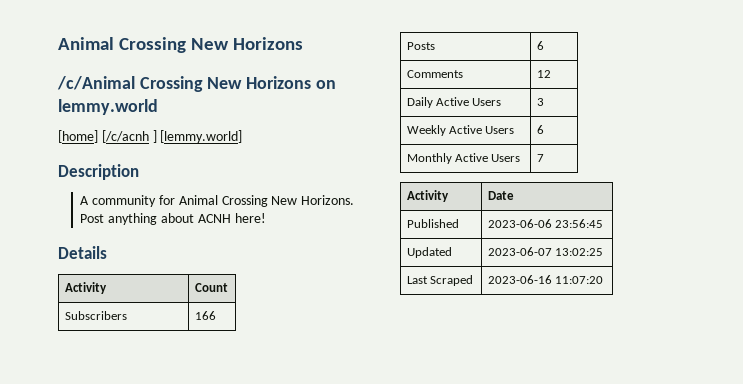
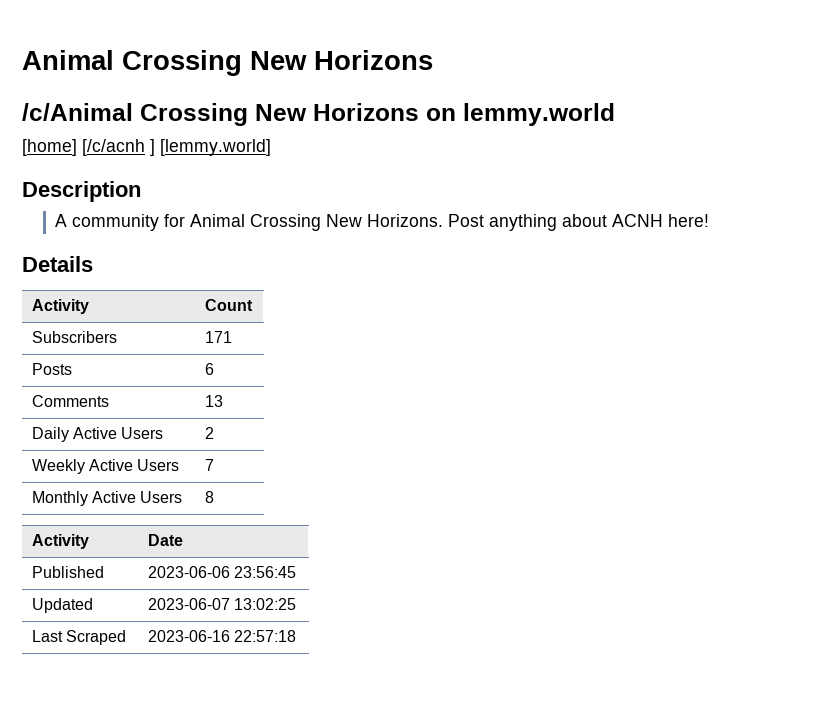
- Subscribers | 166
+ Subscribers | 171
- Comments | 12
+ Comments | 13
- Daily Active Users | 3
+ Daily Active Users | 2
- Weekly Active Users | 6
+ Weekly Active Users | 7
- Monthly Active Users | 7
+ Monthly Active Users | 8
- Last Scraped | 2023-06-16 11:07:20
+ Last Scraped | 2023-06-16 22:57:18

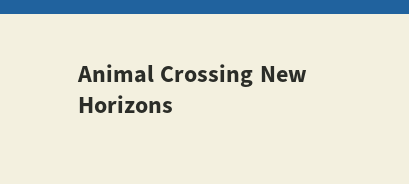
- /c/Animal Crossing New Horizons on lemmy.world
- [home] [/c/acnh ] [lemmy.world]
- Description
- A community for Animal Crossing New Horizons. Post anything about ACNH here!
- Details
- Activity | Count
- Subscribers | 171
- Posts | 6
- Comments | 13
- Daily Active Users | 2
- Weekly Active Users | 7
- Monthly Active Users | 8
- Activity | Date
- Published | 2023-06-06 23:56:45
- Updated | 2023-06-07 13:02:25
- Last Scraped | 2023-06-16 22:57:18

